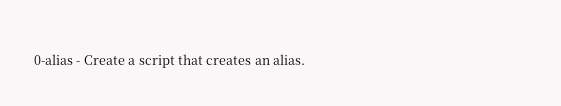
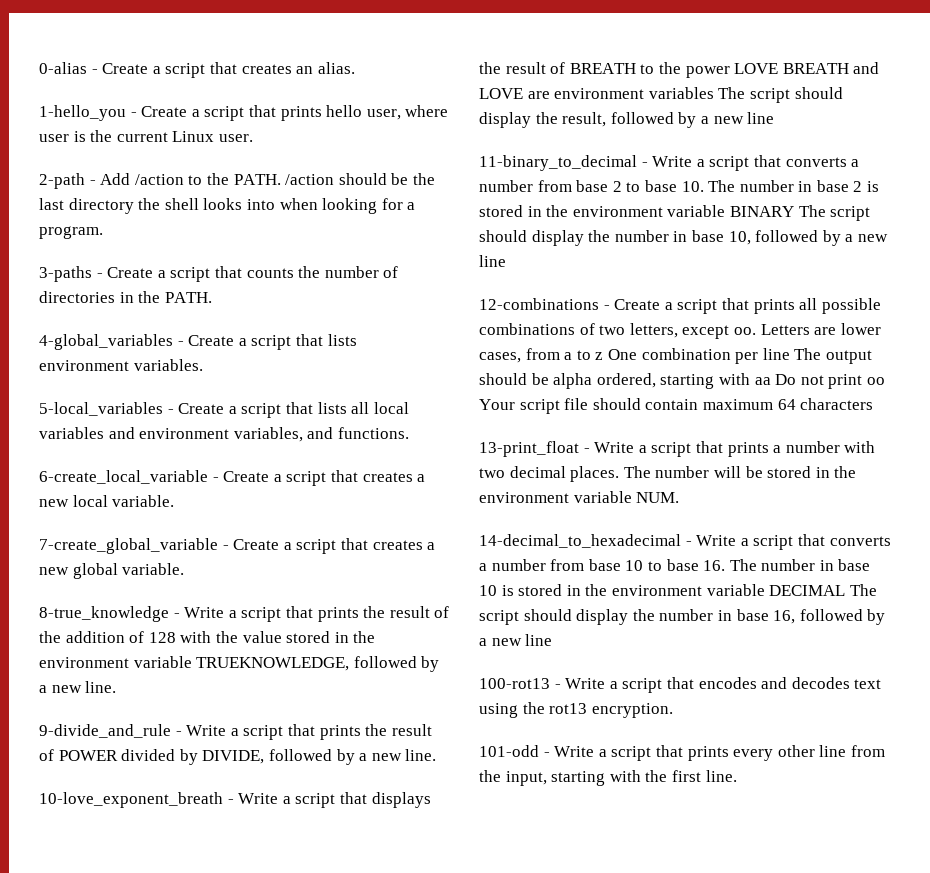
+ 1-hello_you - Create a script that prints hello user, where user is the current Linux user.
+ 2-path - Add /action to the PATH. /action should be the last directory the shell looks into when looking for a program.
+ 3-paths - Create a script that counts the number of directories in the PATH.
+ 4-global_variables - Create a script that lists environment variables.
+ 5-local_variables - Create a script that lists all local variables and environment variables, and functions.
+ 6-create_local_variable - Create a script that creates a new local variable.
+ 7-create_global_variable - Create a script that creates a new global variable.
+ 8-true_knowledge - Write a script that prints the result of the addition of 128 with the value stored in the environment variable TRUEKNOWLEDGE, followed by a new line.
+ 9-divide_and_rule - Write a script that prints the result of POWER divided by DIVIDE, followed by a new line.
+ 10-love_exponent_breath - Write a script that displays the result of BREATH to the power LOVE BREATH and LOVE are environment variables The script should display the result, followed by a new line
+ 11-binary_to_decimal - Write a script that converts a number from base 2 to base 10. The number in base 2 is stored in the environment variable BINARY The script should display the number in base 10, followed by a new line
+ 12-combinations - Create a script that prints all possible combinations of two letters, except oo. Letters are lower cases, from a to z One combination per line The output should be alpha ordered, starting with aa Do not print oo Your script file should contain maximum 64 characters
+ 13-print_float - Write a script that prints a number with two decimal places. The number will be stored in the environment variable NUM.
+ 14-decimal_to_hexadecimal - Write a script that converts a number from base 10 to base 16. The number in base 10 is stored in the environment variable DECIMAL The script should display the number in base 16, followed by a new line
+ 100-rot13 - Write a script that encodes and decodes text using the rot13 encryption.
+ 101-odd - Write a script that prints every other line from the input, starting with the first line.

